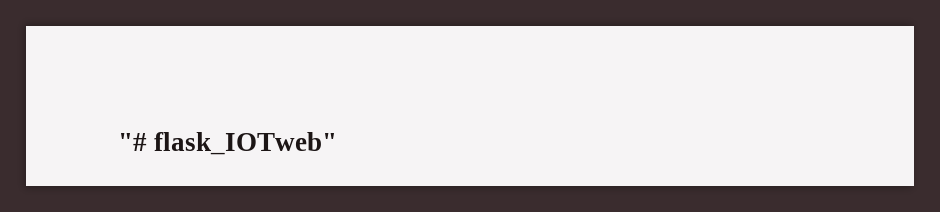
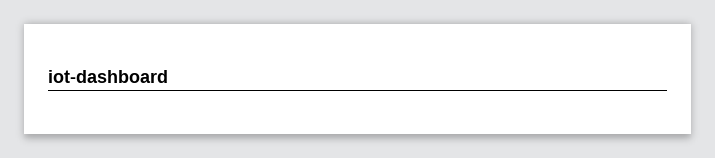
- "# flask_IOTweb"
+ iot-dashboard

